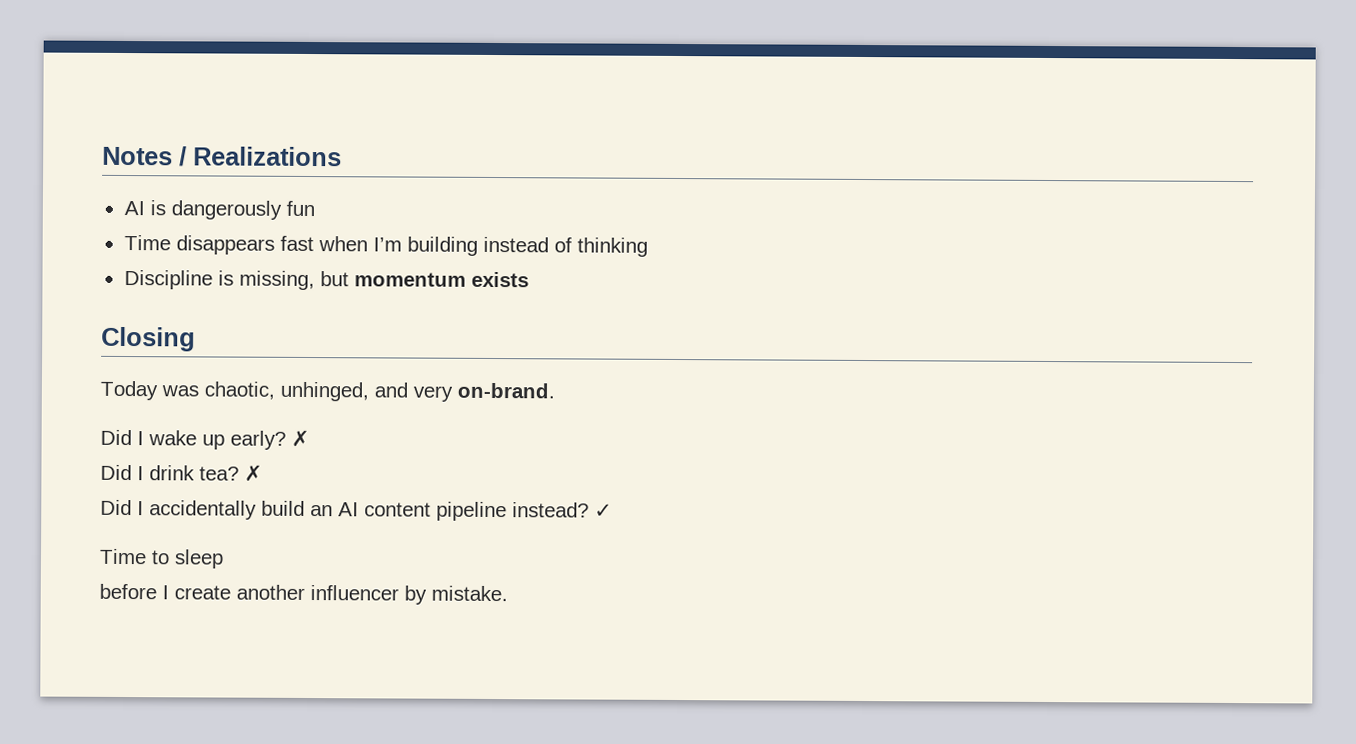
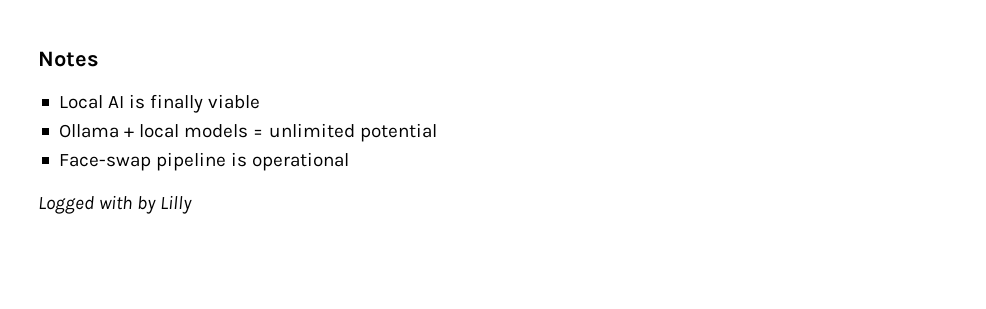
- Notes / Realizations
- AI is dangerously fun
- Time disappears fast when I’m building instead of thinking
- Discipline is missing, but momentum exists
- Closing
- Today was chaotic, unhinged, and very on-brand.
- Did I wake up early? ✗
- Did I drink tea? ✗
- Did I accidentally build an AI content pipeline instead? ✓
- Time to sleep
- before I create another influencer by mistake.
+ Notes
+ Local AI is finally viable
+ Ollama + local models = unlimited potential
+ Face-swap pipeline is operational
+ Logged with by Lilly

